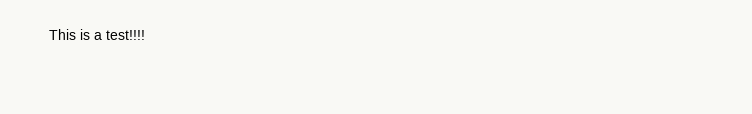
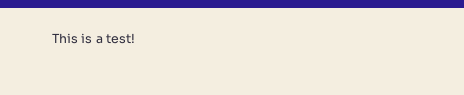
- This is a test!!!!
+ This is a test!

